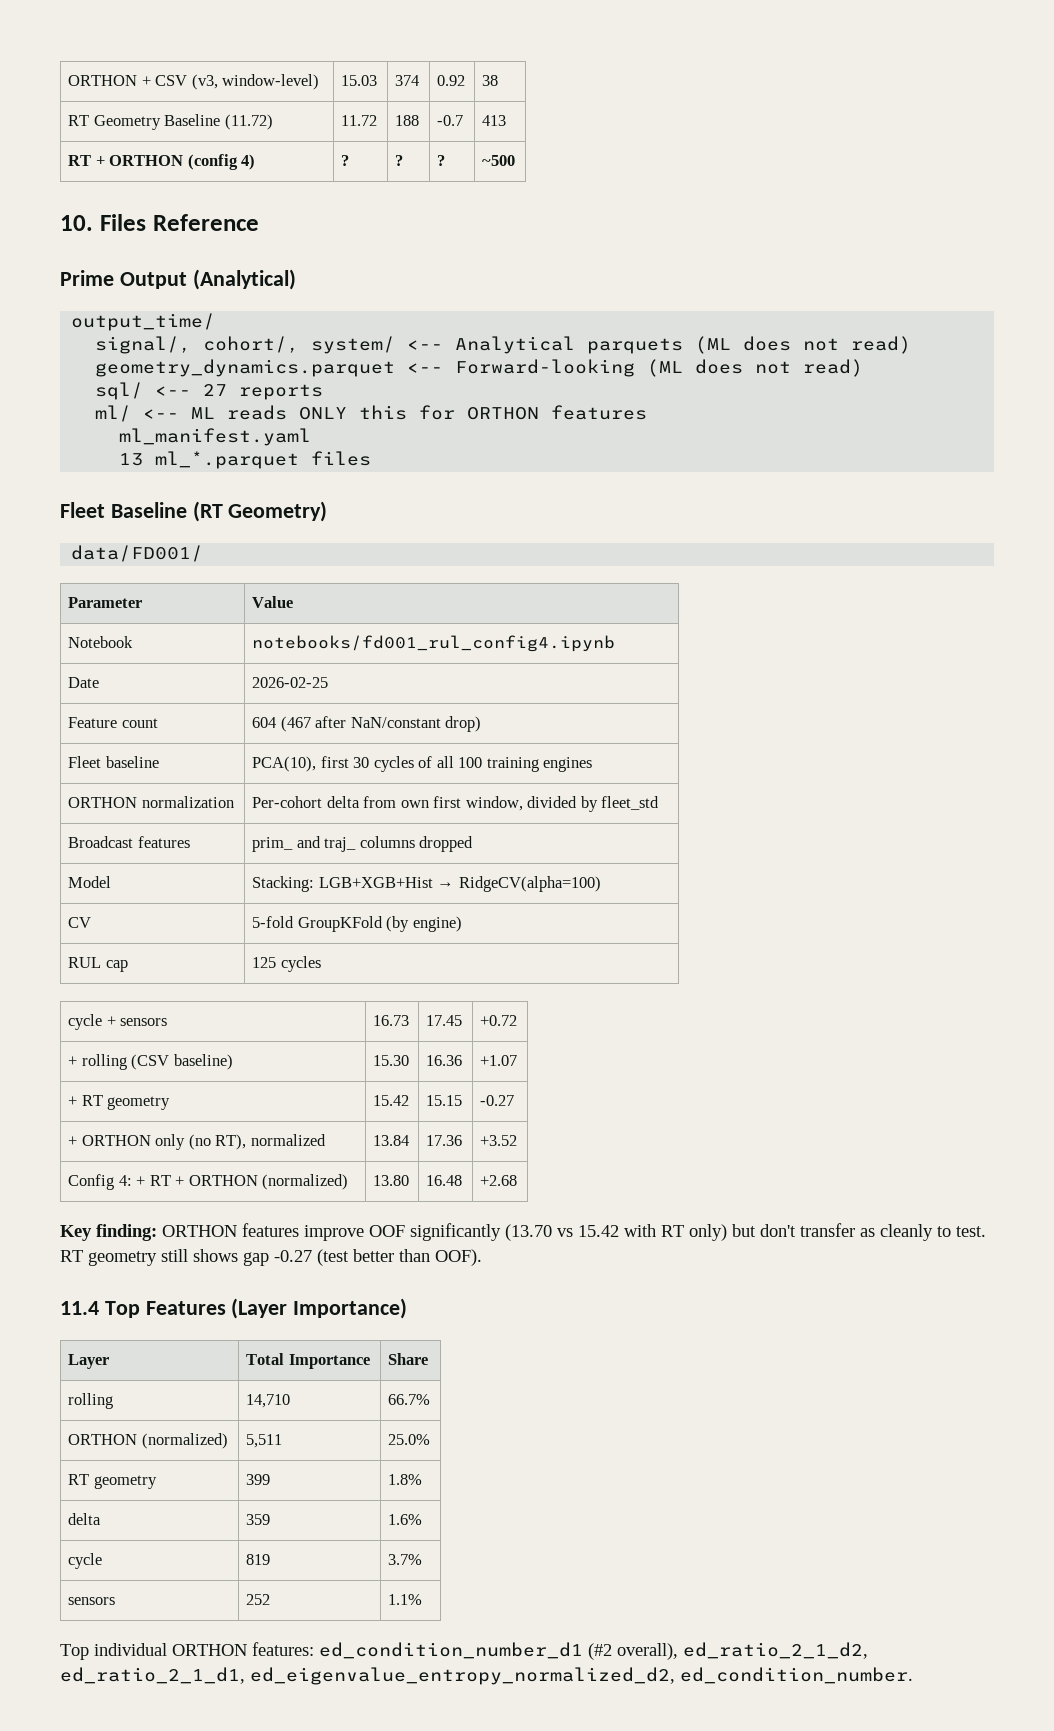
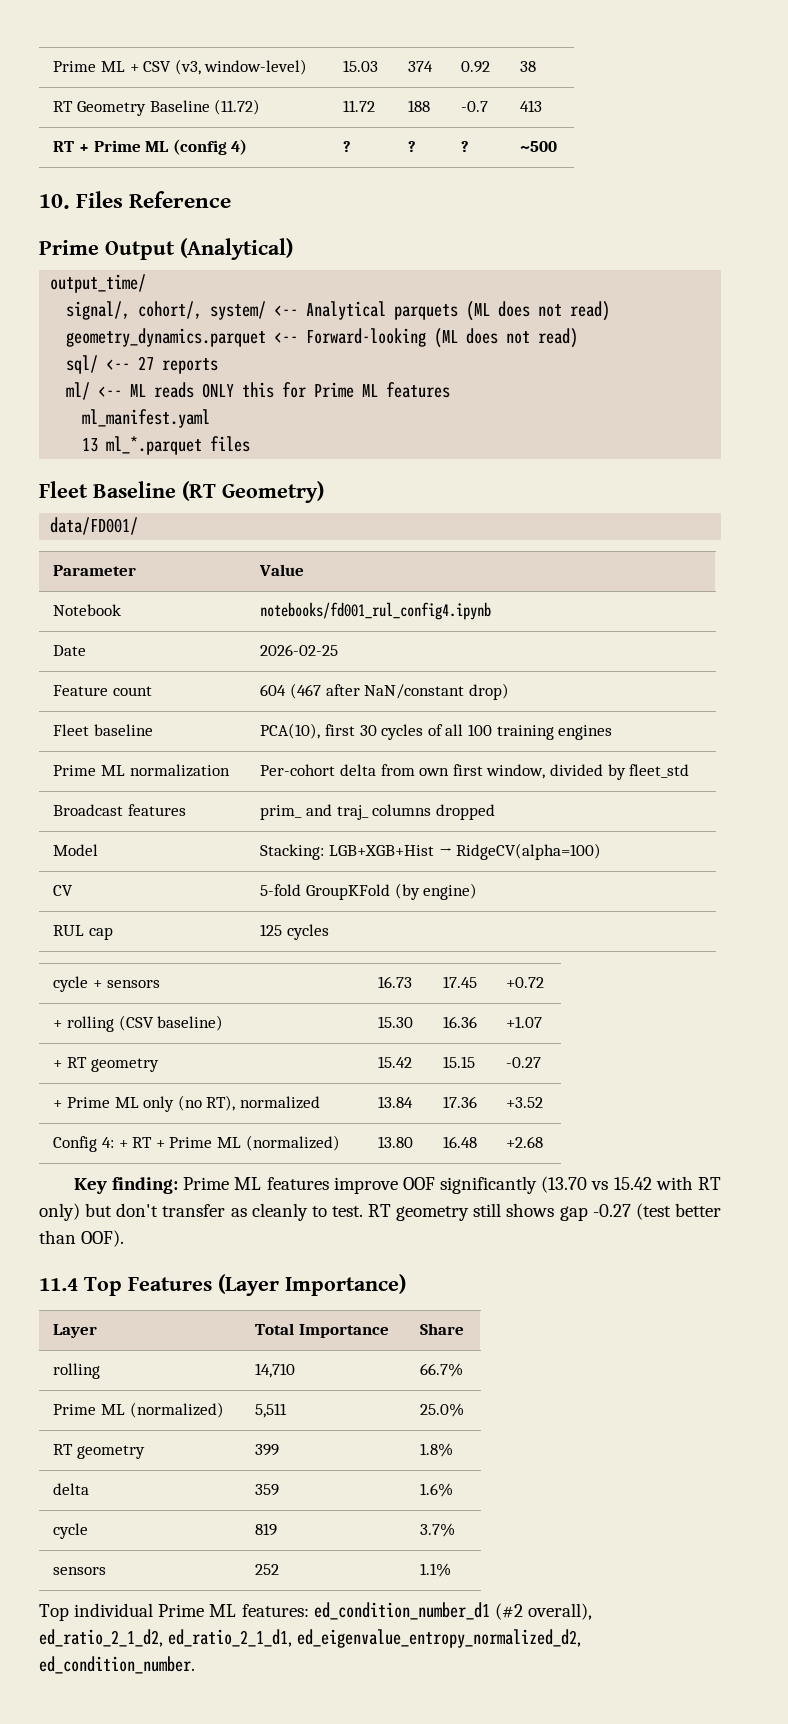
- ORTHON + CSV (v3, window-level) | 15.03 | 374 | 0.92 | 38
+ Prime ML + CSV (v3, window-level) | 15.03 | 374 | 0.92 | 38
- RT + ORTHON (config 4) | ? | ? | ? | ~500
+ RT + Prime ML (config 4) | ? | ? | ? | ~500
- ml/ <-- ML reads ONLY this for ORTHON features
+ ml/ <-- ML reads ONLY this for Prime ML features
- ORTHON normalization | Per-cohort delta from own first window, divided by fleet_std
+ Prime ML normalization | Per-cohort delta from own first window, divided by fleet_std
- + ORTHON only (no RT), normalized | 13.84 | 17.36 | +3.52
+ + Prime ML only (no RT), normalized | 13.84 | 17.36 | +3.52
- Config 4: + RT + ORTHON (normalized) | 13.80 | 16.48 | +2.68
+ Config 4: + RT + Prime ML (normalized) | 13.80 | 16.48 | +2.68
- Key finding: ORTHON features improve OOF significantly (13.70 vs 15.42 with RT only) but don't transfer as cleanly to test.
+ Key finding: Prime ML features improve OOF significantly (13.70 vs 15.42 with RT only) but don't transfer as cleanly to test.
- ORTHON (normalized) | 5,511 | 25.0%
+ Prime ML (normalized) | 5,511 | 25.0%
- Top individual ORTHON features: ed_condition_number_d1 (#2 overall), ed_ratio_2_1_d2, ed_ratio_2_1_d1, ed_eigenvalue_entropy_normalized_d2, ed_condition_number.
+ Top individual Prime ML features: ed_condition_number_d1 (#2 overall), ed_ratio_2_1_d2, ed_ratio_2_1_d1, ed_eigenvalue_entropy_normalized_d2, ed_condition_number.

